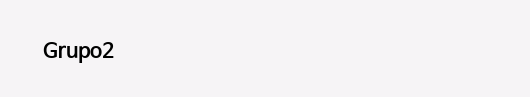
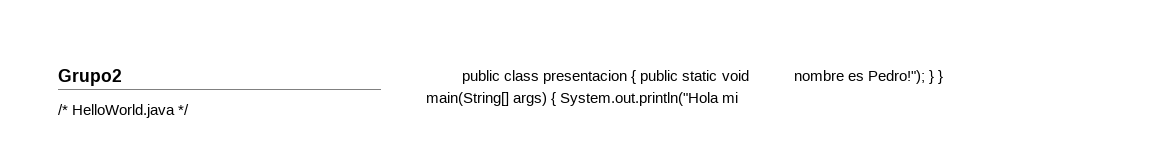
+ /* HelloWorld.java */
+ public class presentacion { public static void main(String[] args) { System.out.println("Hola mi nombre es Pedro!"); } }

